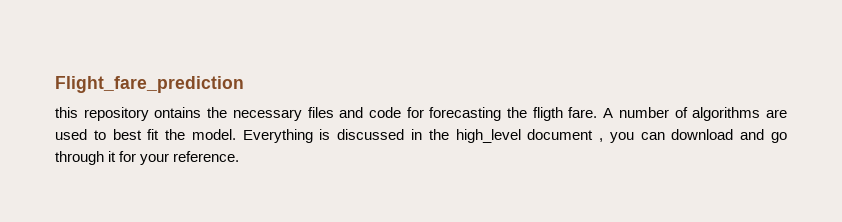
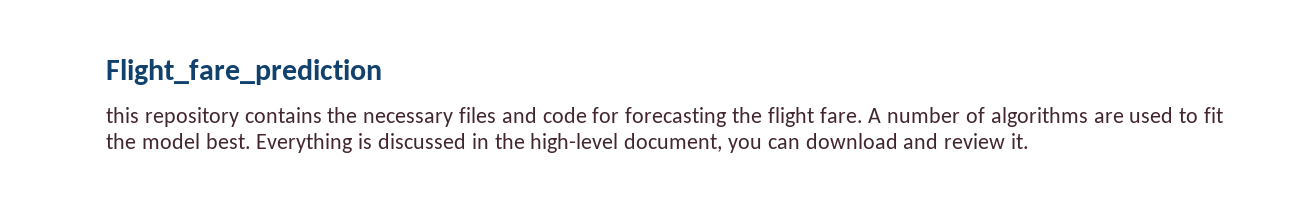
- this repository ontains the necessary files and code for forecasting the fligth fare.
+ this repository contains the necessary files and code for forecasting the flight fare.
- A number of algorithms are used to best fit the model.
+ A number of algorithms are used to fit the model best.
- Everything is discussed in the high_level document , you can download and go through it for your reference.
+ Everything is discussed in the high-level document, you can download and review it.

